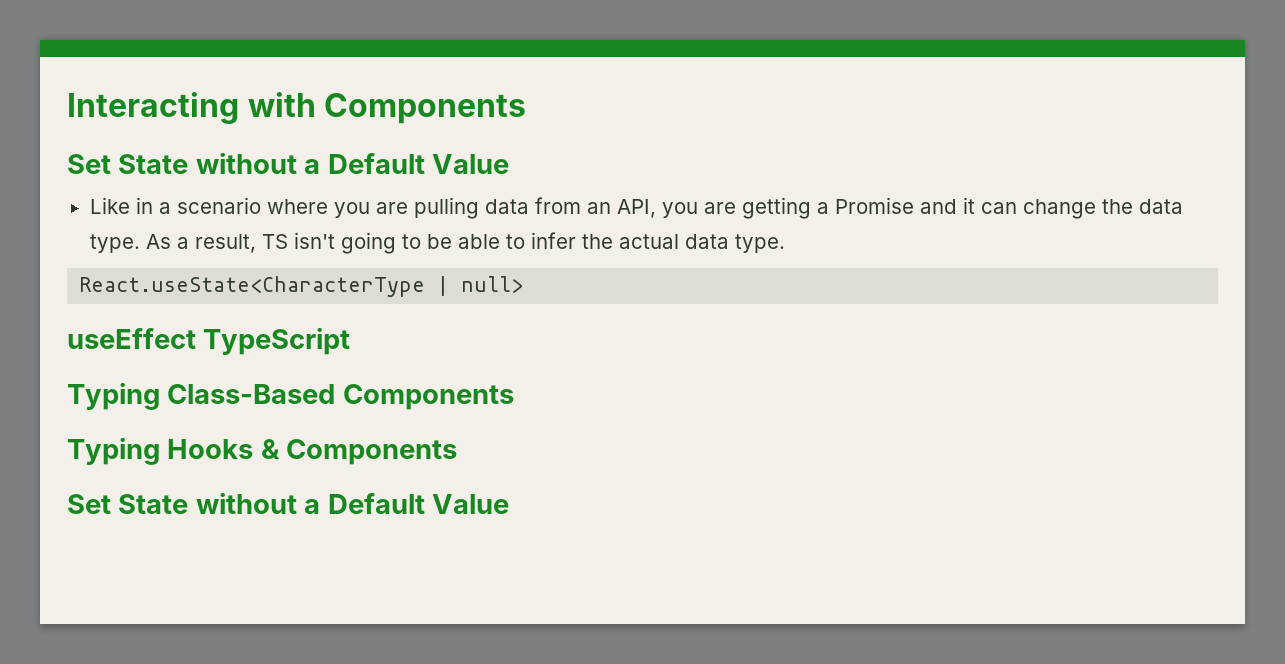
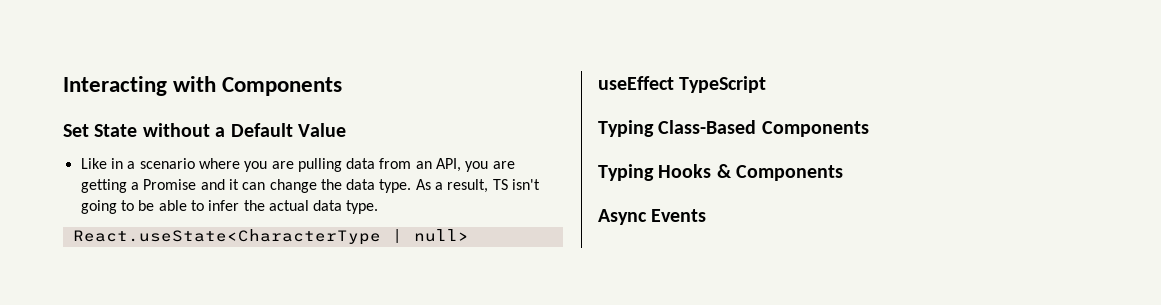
  Typing Hooks & Components
- Set State without a Default Value
+ Async Events

